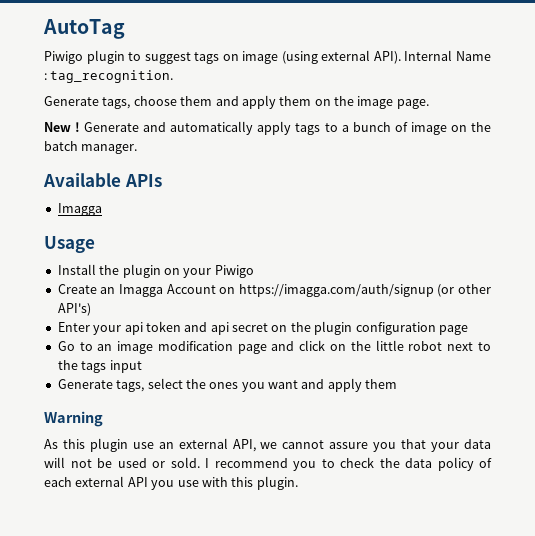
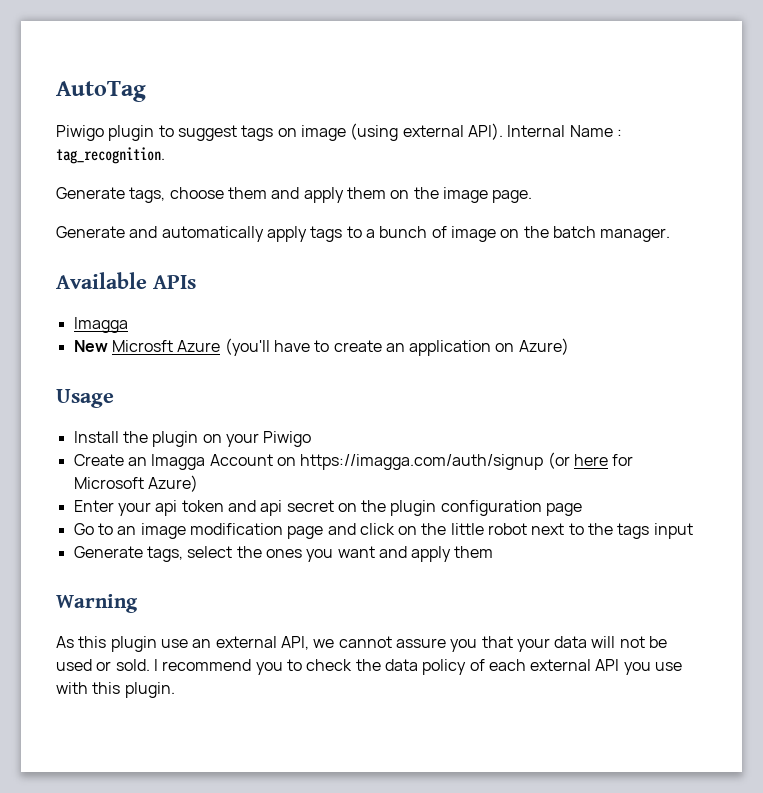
- New !
+ New Microsft Azure (you'll have to create an application on Azure)
- Create an Imagga Account on https://imagga.com/auth/signup (or other API's)
+ Create an Imagga Account on https://imagga.com/auth/signup (or here for Microsoft Azure)

